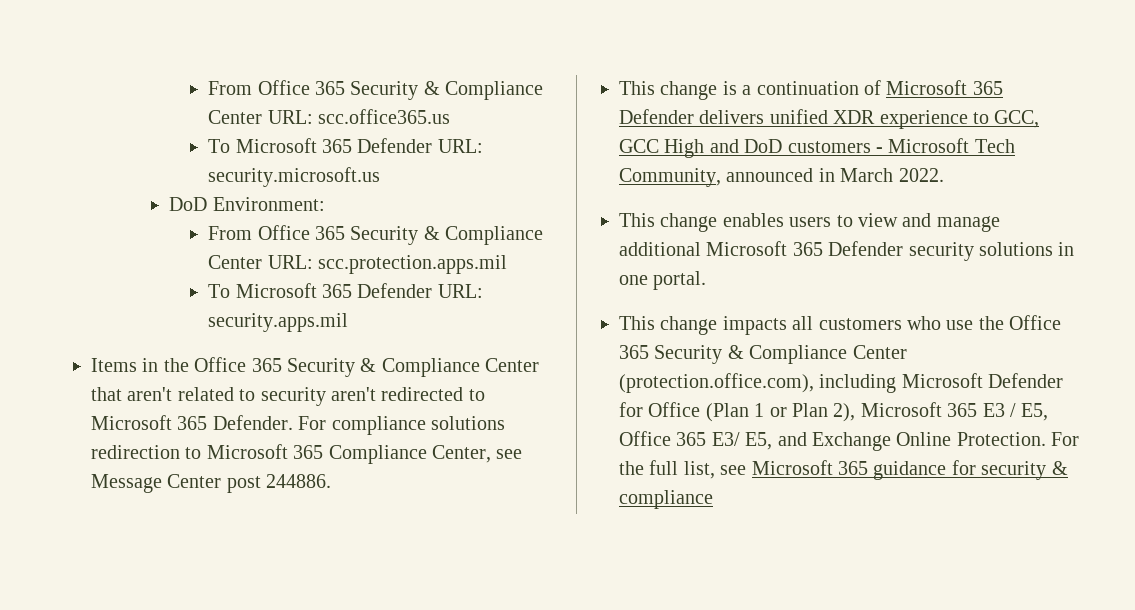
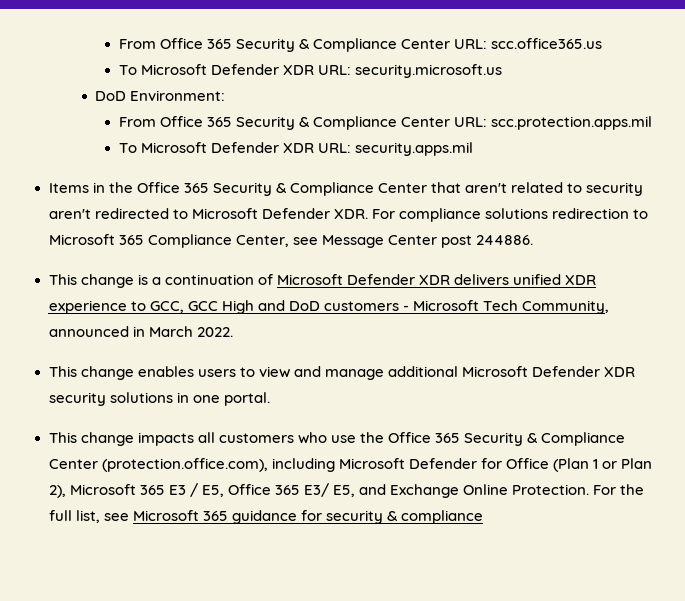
- To Microsoft 365 Defender URL: security.microsoft.us
+ To Microsoft Defender XDR URL: security.microsoft.us
- To Microsoft 365 Defender URL: security.apps.mil
+ To Microsoft Defender XDR URL: security.apps.mil
- Items in the Office 365 Security & Compliance Center that aren't related to security aren't redirected to Microsoft 365 Defender. For compliance solutions redirection to Microsoft 365 Compliance Center, see Message Center post 244886.
+ Items in the Office 365 Security & Compliance Center that aren't related to security aren't redirected to Microsoft Defender XDR. For compliance solutions redirection to Microsoft 365 Compliance Center, see Message Center post 244886.
- This change is a continuation of Microsoft 365 Defender delivers unified XDR experience to GCC, GCC High and DoD customers - Microsoft Tech Community, announced in March 2022.
+ This change is a continuation of Microsoft Defender XDR delivers unified XDR experience to GCC, GCC High and DoD customers - Microsoft Tech Community, announced in March 2022.
- This change enables users to view and manage additional Microsoft 365 Defender security solutions in one portal.
+ This change enables users to view and manage additional Microsoft Defender XDR security solutions in one portal.

